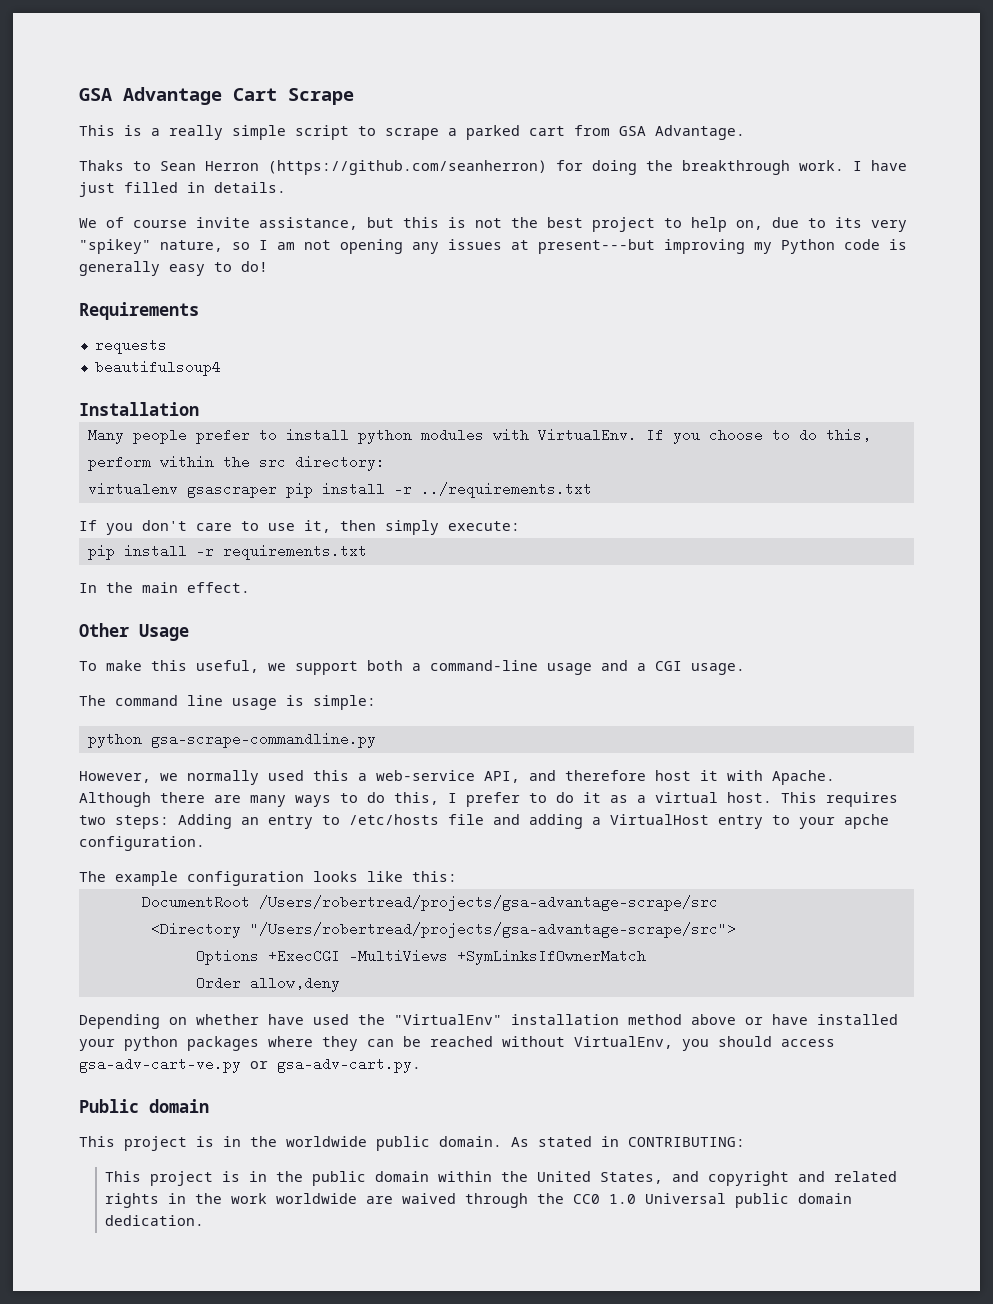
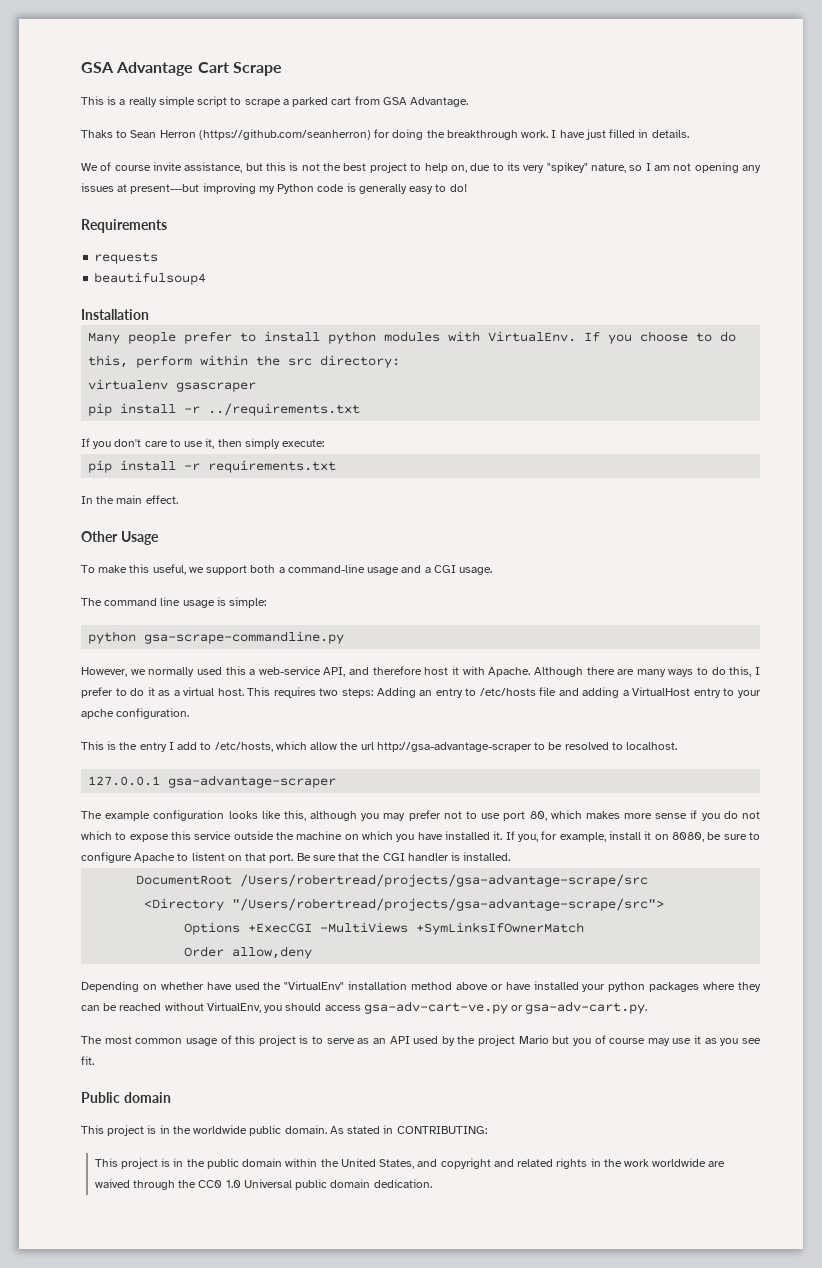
- virtualenv gsascraper pip install -r ../requirements.txt
+ virtualenv gsascraper
+ pip install -r ../requirements.txt
+ This is the entry I add to /etc/hosts, which allow the url http://gsa-advantage-scraper to be resolved to localhost.
+ 127.0.0.1 gsa-advantage-scraper
- The example configuration looks like this:
+ The example configuration looks like this, although you may prefer not to use port 80, which makes more sense if you do not which to expose this service outside the machine on which you have installed it. If you, for example, install it on 8080, be sure to configure Apache to listent on that port. Be sure that the CGI handler is installed.
+ The most common usage of this project is to serve as an API used by the project Mario but you of course may use it as you see fit.

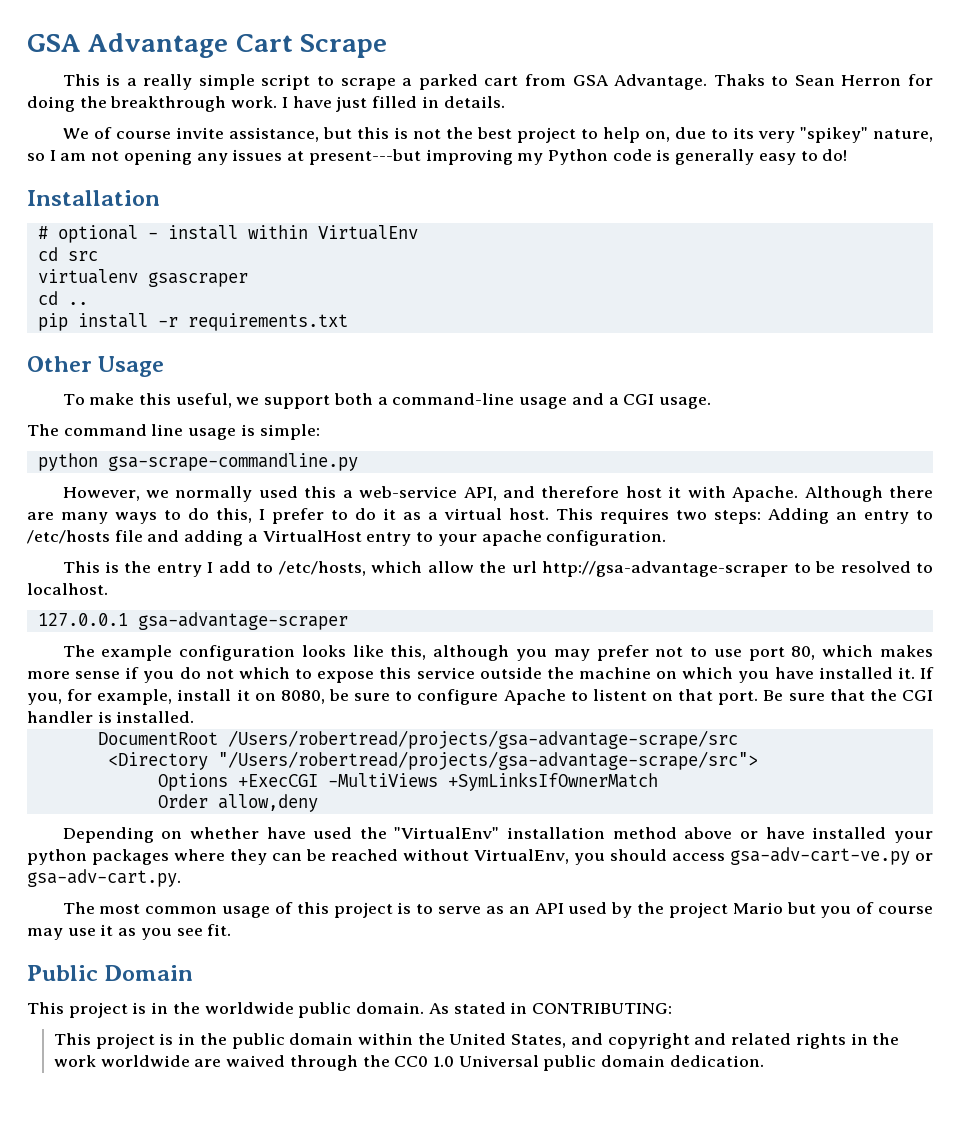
- This is a really simple script to scrape a parked cart from GSA Advantage.
- Thaks to Sean Herron (https://github.com/seanherron) for doing the breakthrough work.
+ This is a really simple script to scrape a parked cart from GSA Advantage. Thaks to Sean Herron for doing the breakthrough work.
- Requirements
- requests
- beautifulsoup4
  Installation
- Many people prefer to install python modules with VirtualEnv. If you choose to do this, perform within the src directory:
+ # optional - install within VirtualEnv
+ cd src
- pip install -r ../requirements.txt
- If you don't care to use it, then simply execute:
+ cd ..
- In the main effect.
- This requires two steps: Adding an entry to /etc/hosts file and adding a VirtualHost entry to your apche configuration.
+ This requires two steps: Adding an entry to /etc/hosts file and adding a VirtualHost entry to your apache configuration.
- Public domain
+ Public Domain

